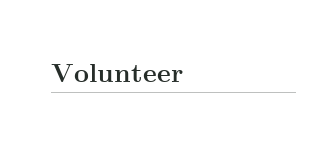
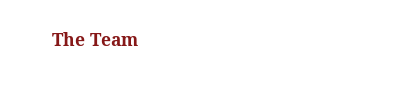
- Volunteer
+ The Team

